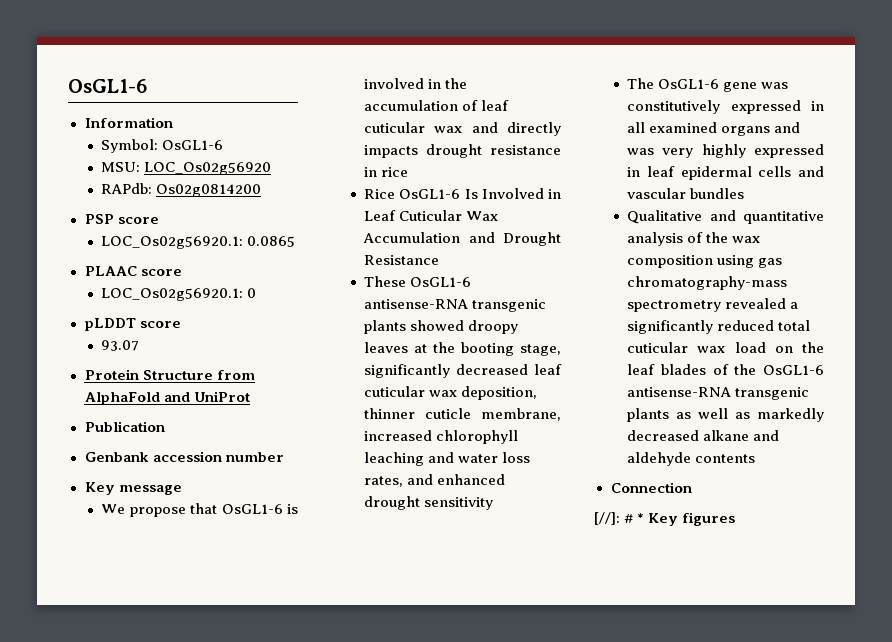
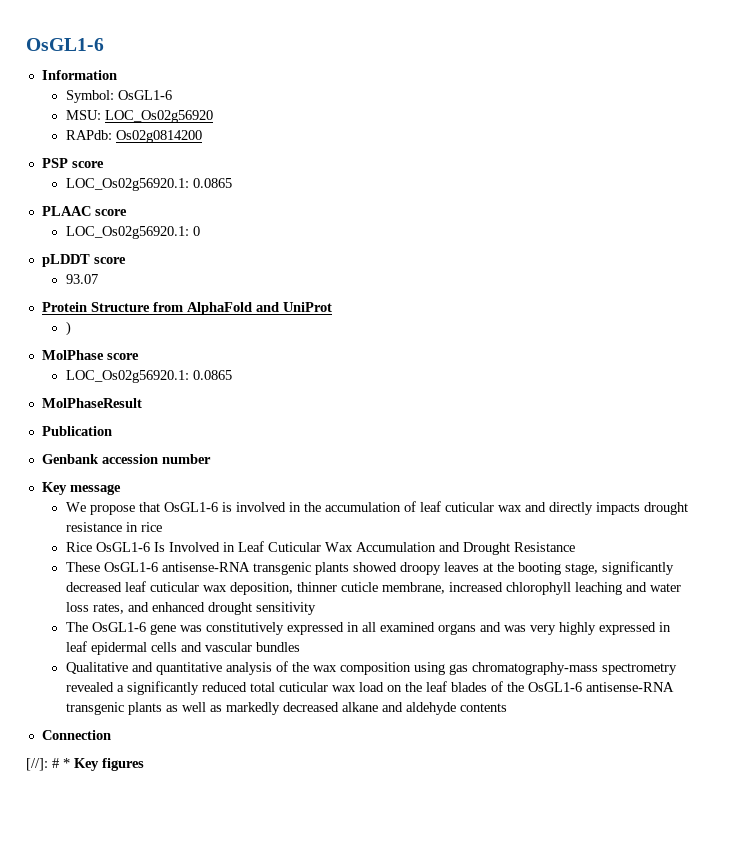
+ )
+ MolPhase score
+ LOC_Os02g56920.1: 0.0865
+ MolPhaseResult

